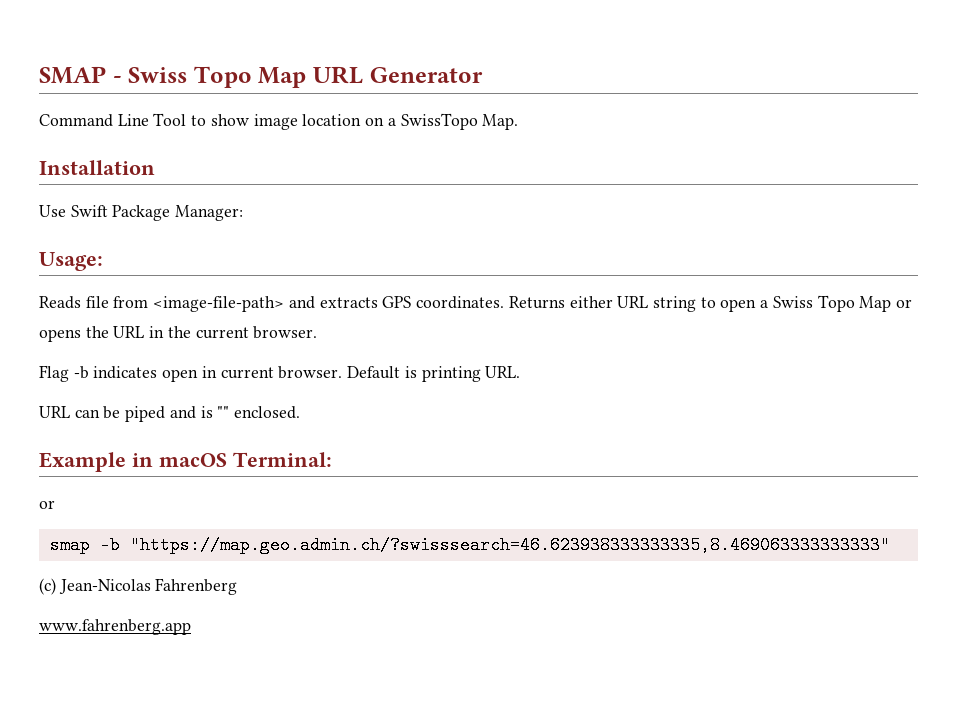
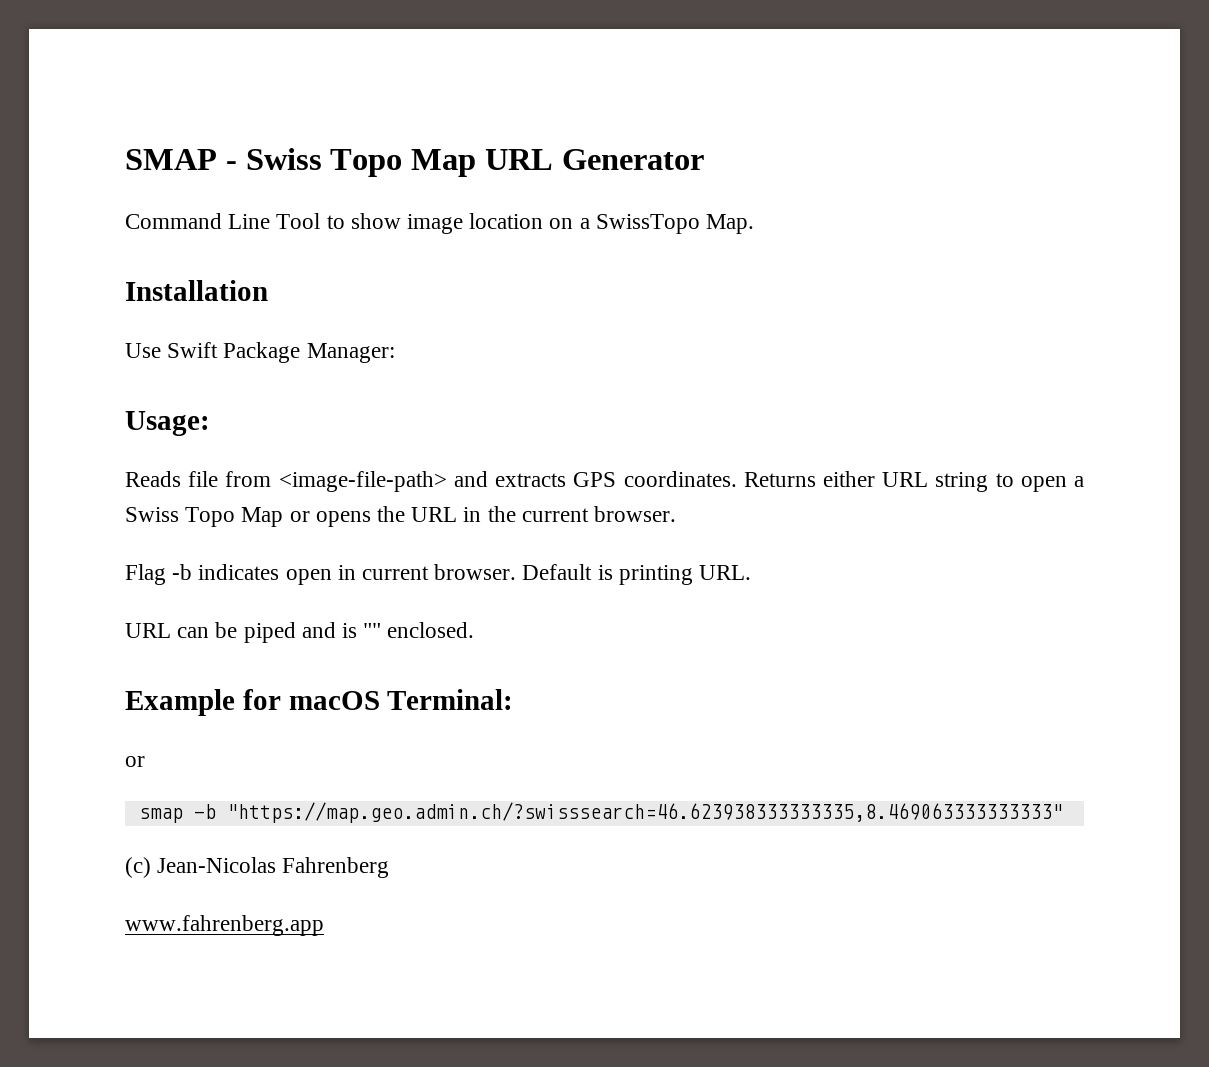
- Example in macOS Terminal:
+ Example for macOS Terminal:

